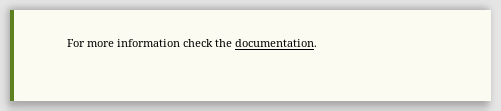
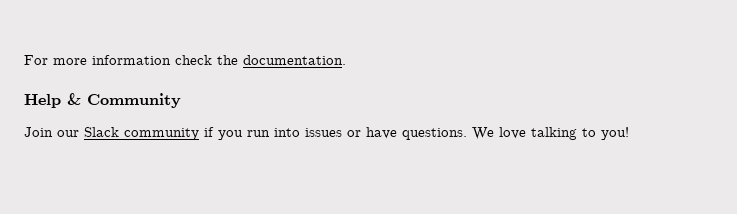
+ Help & Community
+ Join our Slack community if you run into issues or have questions. We love talking to you!

